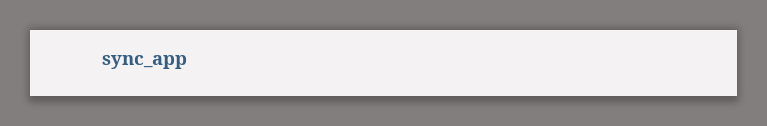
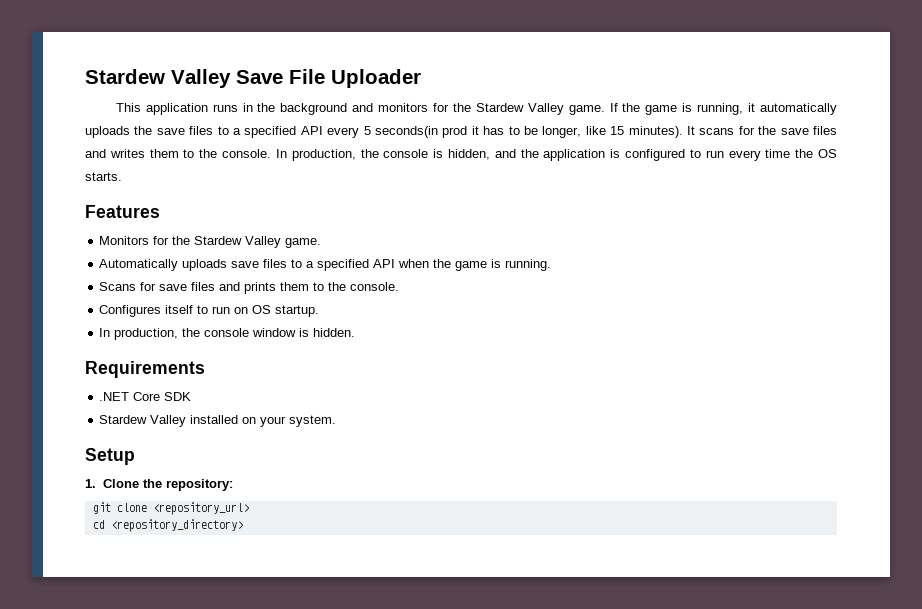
- sync_app
+ Stardew Valley Save File Uploader
+ This application runs in the background and monitors for the Stardew Valley game. If the game is running, it automatically uploads the save files to a specified API every 5 seconds(in prod it has to be longer, like 15 minutes). It scans for the save files and writes them to the console. In production, the console is hidden, and the application is configured to run every time the OS starts.
+ Features
+ Monitors for the Stardew Valley game.
+ Automatically uploads save files to a specified API when the game is running.
+ Scans for save files and prints them to the console.
+ Configures itself to run on OS startup.
+ In production, the console window is hidden.
+ Requirements
+ .NET Core SDK
+ Stardew Valley installed on your system.
+ Setup
+ 1. Clone the repository:
+ git clone <repository_url>
+ cd <repository_directory>

